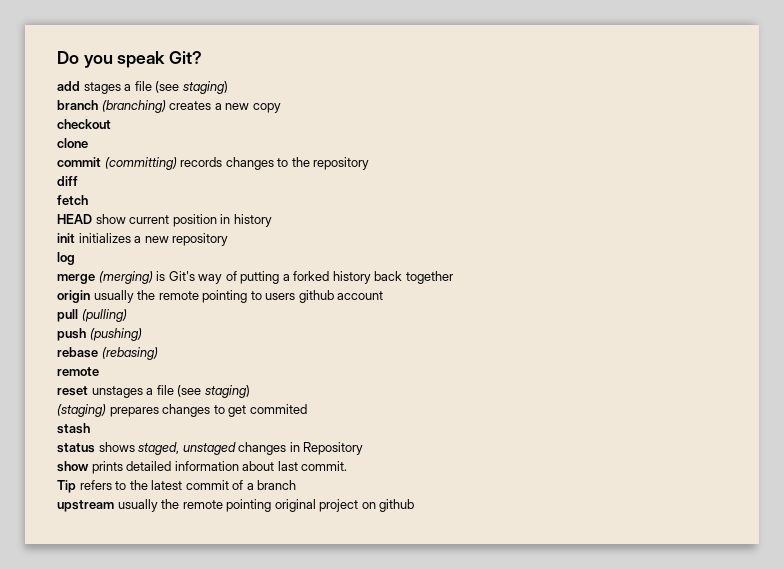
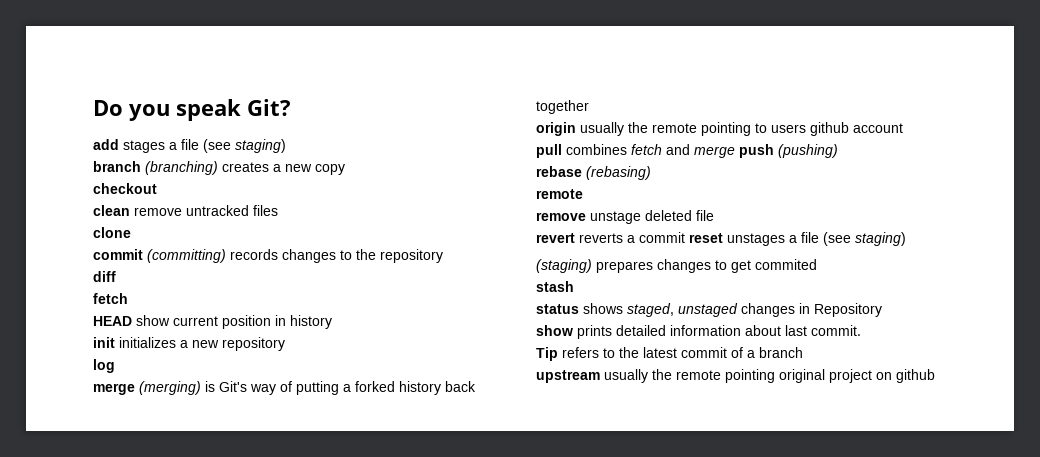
+ clean remove untracked files
- pull (pulling)
- push (pushing)
+ pull combines fetch and merge push (pushing)
- reset unstages a file (see staging)
+ remove unstage deleted file
+ revert reverts a commit reset unstages a file (see staging)

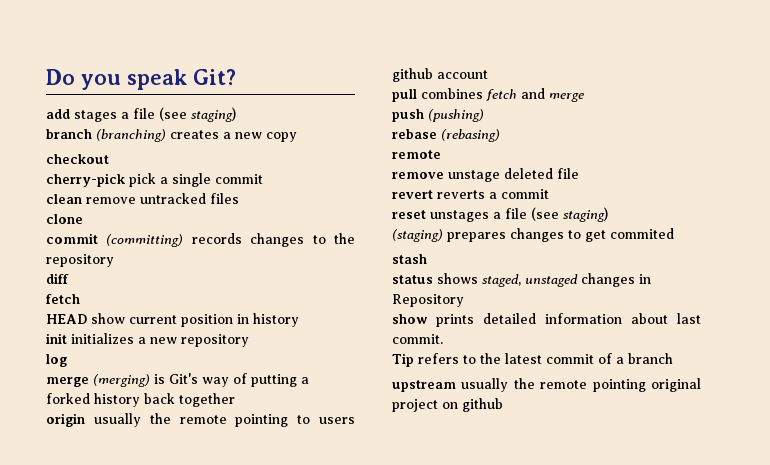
+ cherry-pick pick a single commit
- pull combines fetch and merge push (pushing)
+ pull combines fetch and merge
+ push (pushing)
- revert reverts a commit reset unstages a file (see staging)
+ revert reverts a commit
+ reset unstages a file (see staging)

